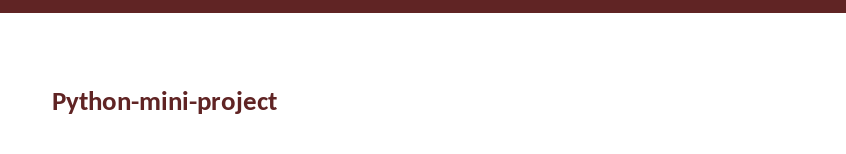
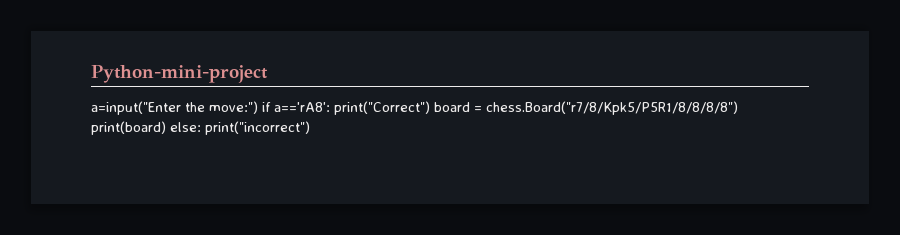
+ a=input("Enter the move:") if a=='rA8': print("Correct") board = chess.Board("r7/8/Kpk5/P5R1/8/8/8/8") print(board) else: print("incorrect")

